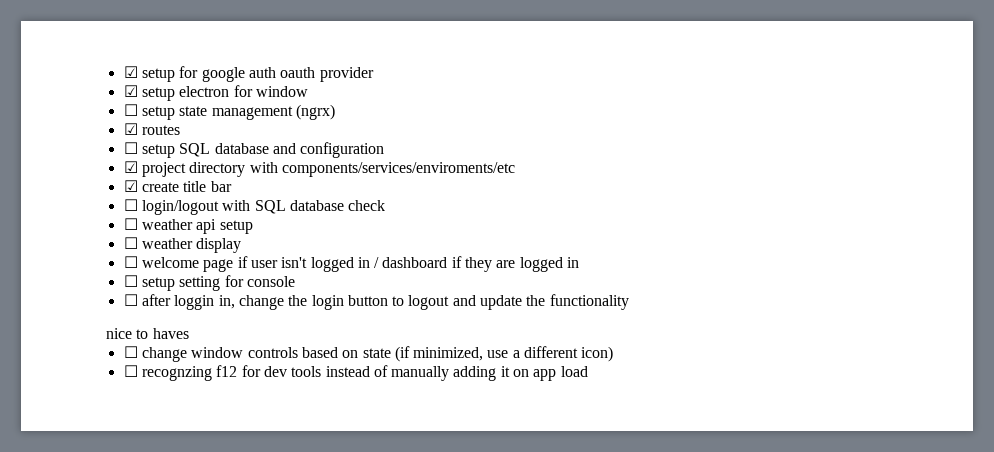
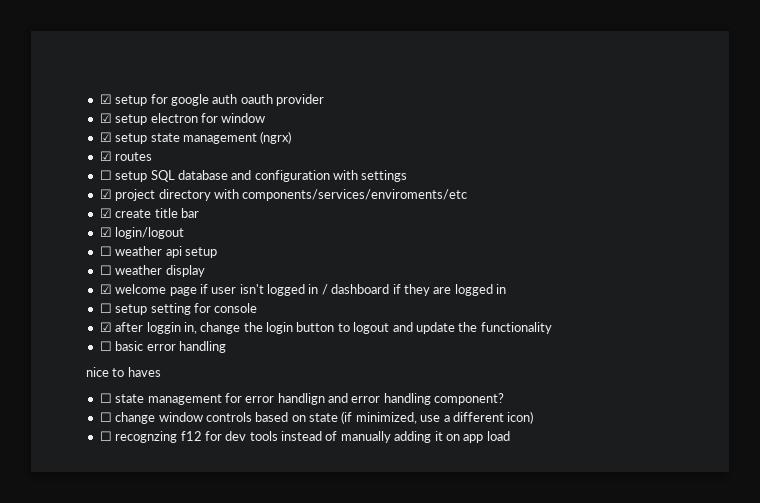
- ☐ setup state management (ngrx)
+ ☑ setup state management (ngrx)
- ☐ setup SQL database and configuration
+ ☐ setup SQL database and configuration with settings
- ☐ login/logout with SQL database check
+ ☑ login/logout
- ☐ welcome page if user isn't logged in / dashboard if they are logged in
+ ☑ welcome page if user isn't logged in / dashboard if they are logged in
- ☐ after loggin in, change the login button to logout and update the functionality
+ ☑ after loggin in, change the login button to logout and update the functionality
+ ☐ basic error handling
+ ☐ state management for error handlign and error handling component?

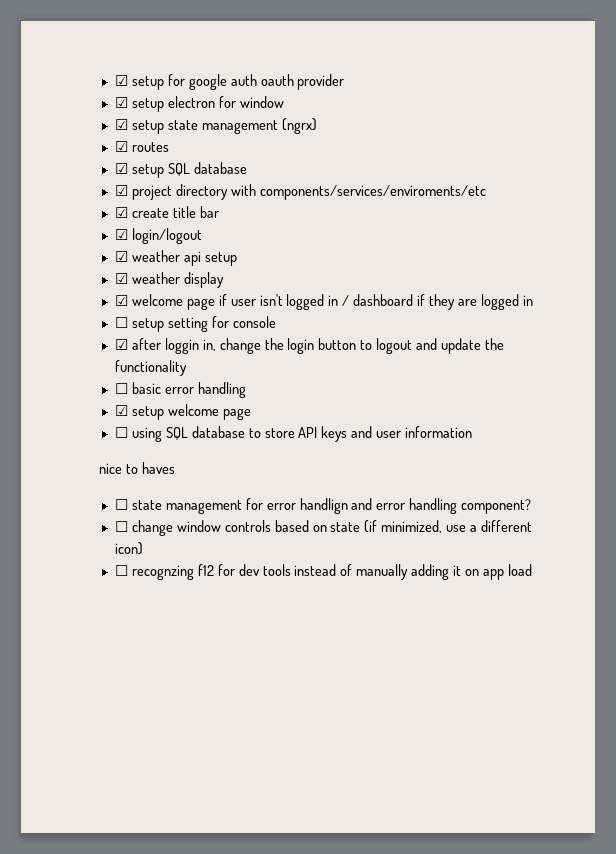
- ☐ setup SQL database and configuration with settings
+ ☑ setup SQL database
- ☐ weather api setup
+ ☑ weather api setup
- ☐ weather display
+ ☑ weather display
+ ☑ setup welcome page
+ ☐ using SQL database to store API keys and user information

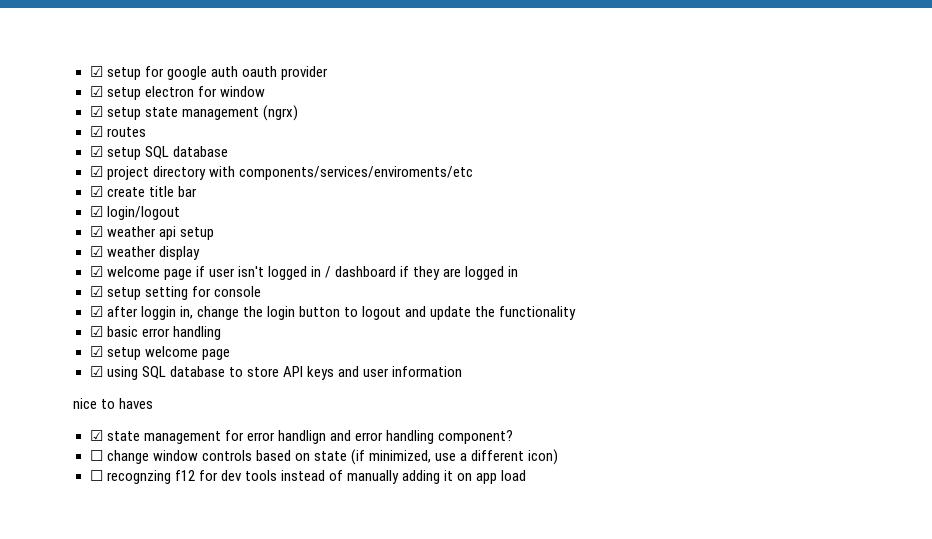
- ☐ setup setting for console
+ ☑ setup setting for console
- ☐ basic error handling
+ ☑ basic error handling
- ☐ using SQL database to store API keys and user information
+ ☑ using SQL database to store API keys and user information
- ☐ state management for error handlign and error handling component?
+ ☑ state management for error handlign and error handling component?

